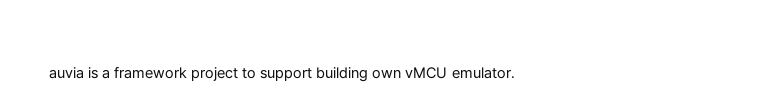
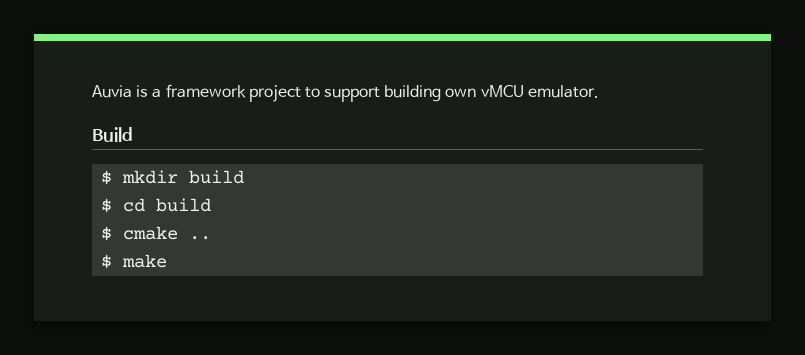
- auvia is a framework project to support building own vMCU emulator.
+ Auvia is a framework project to support building own vMCU emulator.
+ Build
+ $ mkdir build
+ $ cd build
+ $ cmake ..
+ $ make

